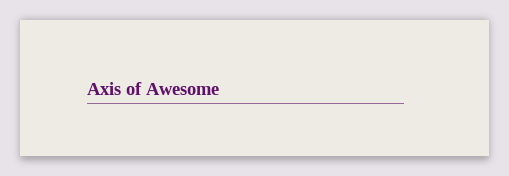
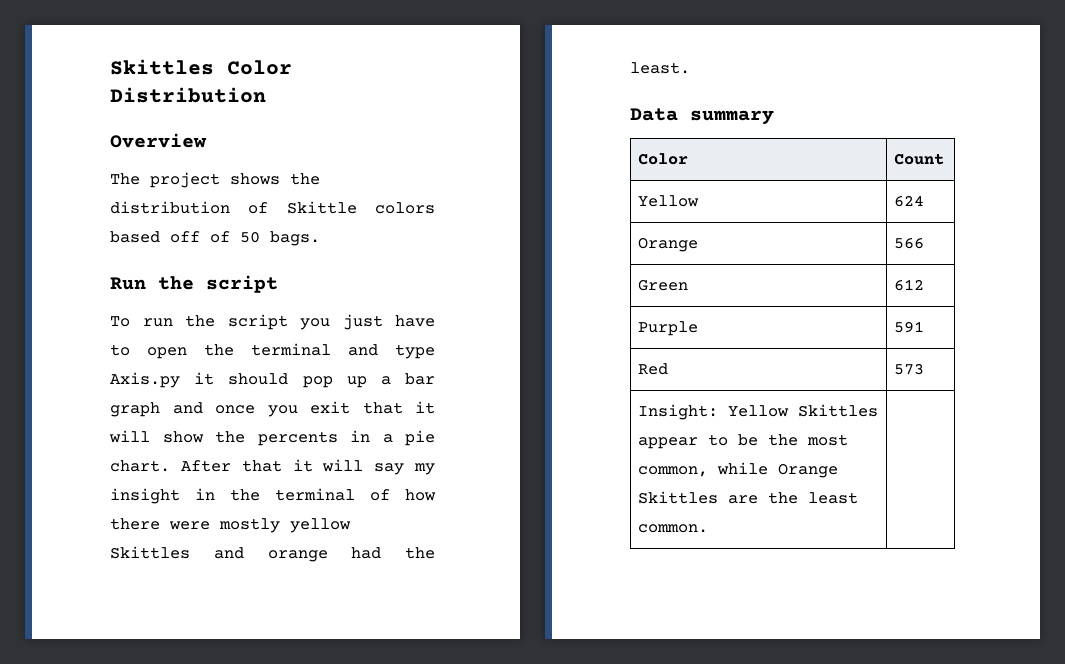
- Axis of Awesome
+ Skittles Color Distribution
+ Overview
+ The project shows the distribution of Skittle colors based off of 50 bags.
+ Run the script
+ To run the script you just have to open the terminal and type Axis.py it should pop up a bar graph and once you exit that it will show the percents in a pie chart. After that it will say my insight in the terminal of how there were mostly yellow Skittles and orange had the least.
+ Data summary
+ Color | Count
+ Yellow | 624
+ Orange | 566
+ Green | 612
+ Purple | 591
+ Red | 573
+ Insight: Yellow Skittles appear to be the most common, while Orange Skittles are the least common. |

